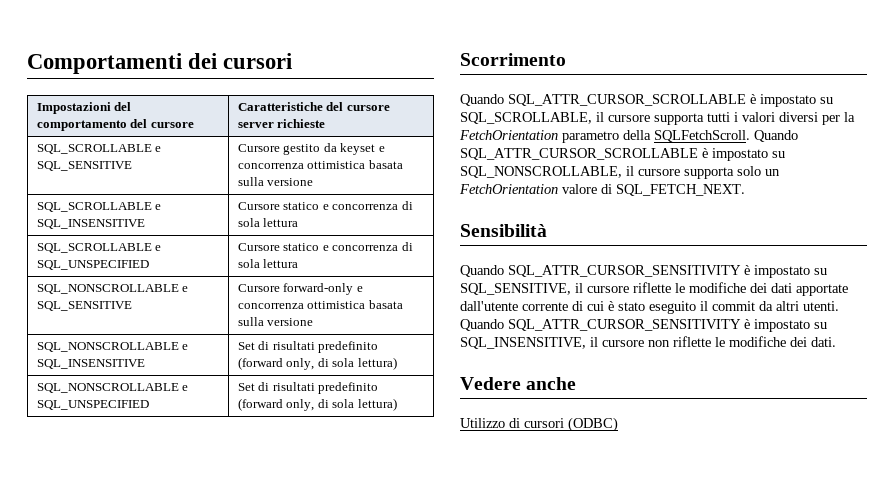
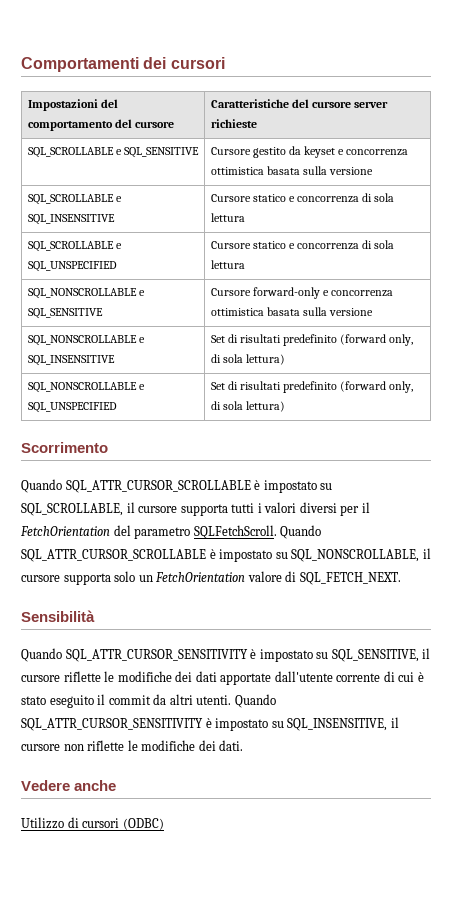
- Quando SQL_ATTR_CURSOR_SCROLLABLE è impostato su SQL_SCROLLABLE, il cursore supporta tutti i valori diversi per la FetchOrientation parametro della SQLFetchScroll.
+ Quando SQL_ATTR_CURSOR_SCROLLABLE è impostato su SQL_SCROLLABLE, il cursore supporta tutti i valori diversi per il FetchOrientation del parametro SQLFetchScroll.

